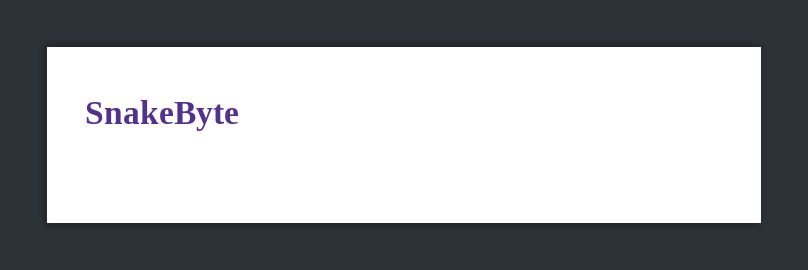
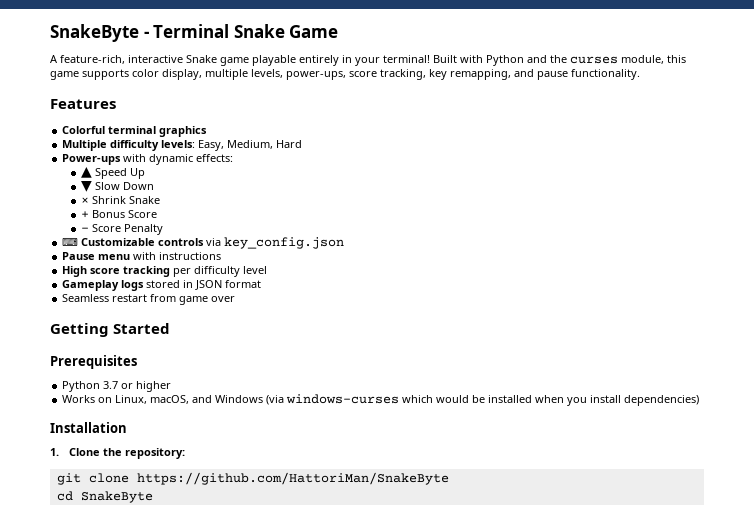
- SnakeByte
+ SnakeByte - Terminal Snake Game
+ A feature-rich, interactive Snake game playable entirely in your terminal! Built with Python and the curses module, this game supports color display, multiple levels, power-ups, score tracking, key remapping, and pause functionality.
+ Features
+ Colorful terminal graphics
+ Multiple difficulty levels: Easy, Medium, Hard
+ Power-ups with dynamic effects:
+ ▲ Speed Up
+ ▼ Slow Down
+ × Shrink Snake
+ + Bonus Score
+ - Score Penalty
+ ⌨ Customizable controls via key_config.json
+ Pause menu with instructions
+ High score tracking per difficulty level
+ Gameplay logs stored in JSON format
+ Seamless restart from game over
+ Getting Started
+ Prerequisites
+ Python 3.7 or higher
+ Works on Linux, macOS, and Windows (via windows-curses which would be installed when you install dependencies)
+ Installation
+ 1. Clone the repository:
+ git clone https://github.com/HattoriMan/SnakeByte
+ cd SnakeByte

